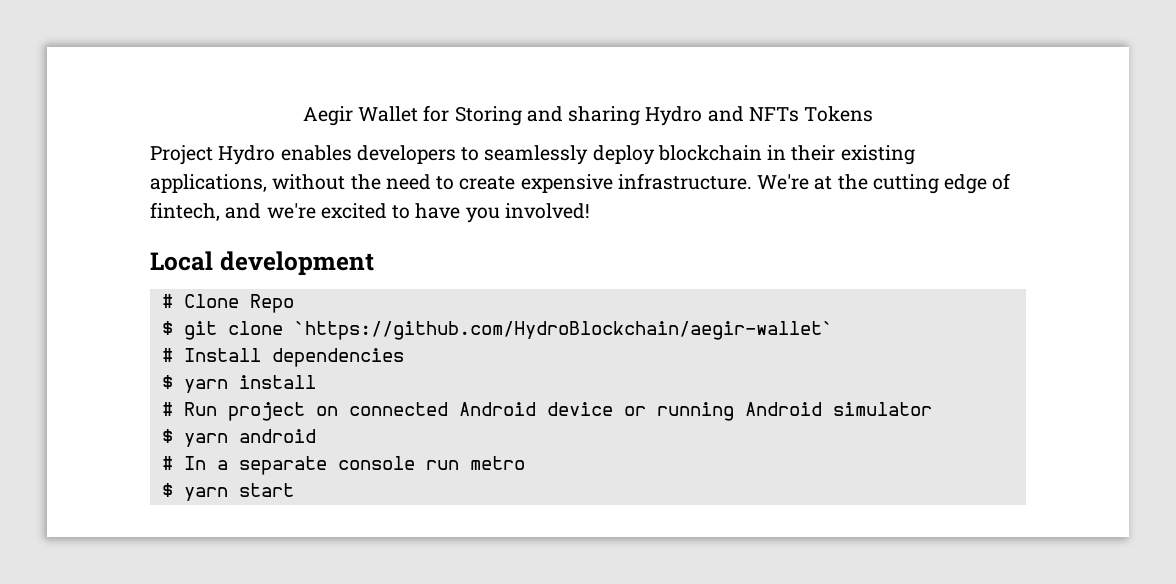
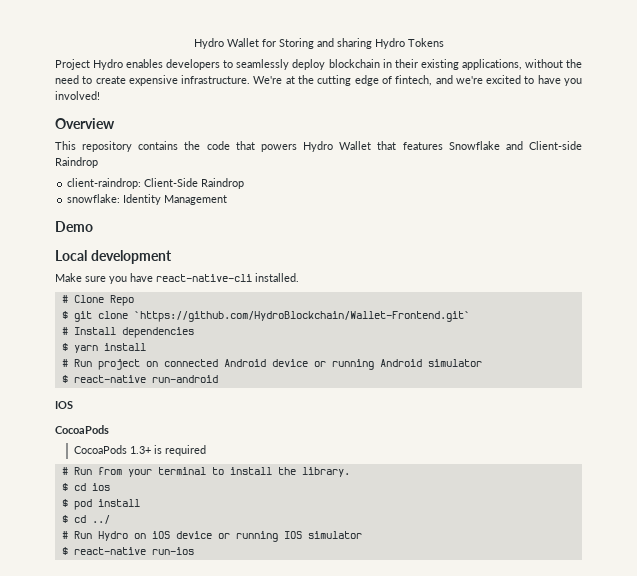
- Aegir Wallet for Storing and sharing Hydro and NFTs Tokens
+ Hydro Wallet for Storing and sharing Hydro Tokens
+ Overview
+ This repository contains the code that powers Hydro Wallet that features Snowflake and Client-side Raindrop
+ client-raindrop: Client-Side Raindrop
+ snowflake: Identity Management
+ Demo
  Local development
+ Make sure you have react-native-cli installed.
- $ git clone `https://github.com/HydroBlockchain/aegir-wallet`
+ $ git clone `https://github.com/HydroBlockchain/Wallet-Frontend.git`
- $ yarn android
- # In a separate console run metro
- $ yarn start
+ $ react-native run-android
+ IOS
+ CocoaPods
+ CocoaPods 1.3+ is required
+ # Run from your terminal to install the library.
+ $ cd ios
+ $ pod install
+ $ cd ../
+ # Run Hydro on iOS device or running IOS simulator
+ $ react-native run-ios

